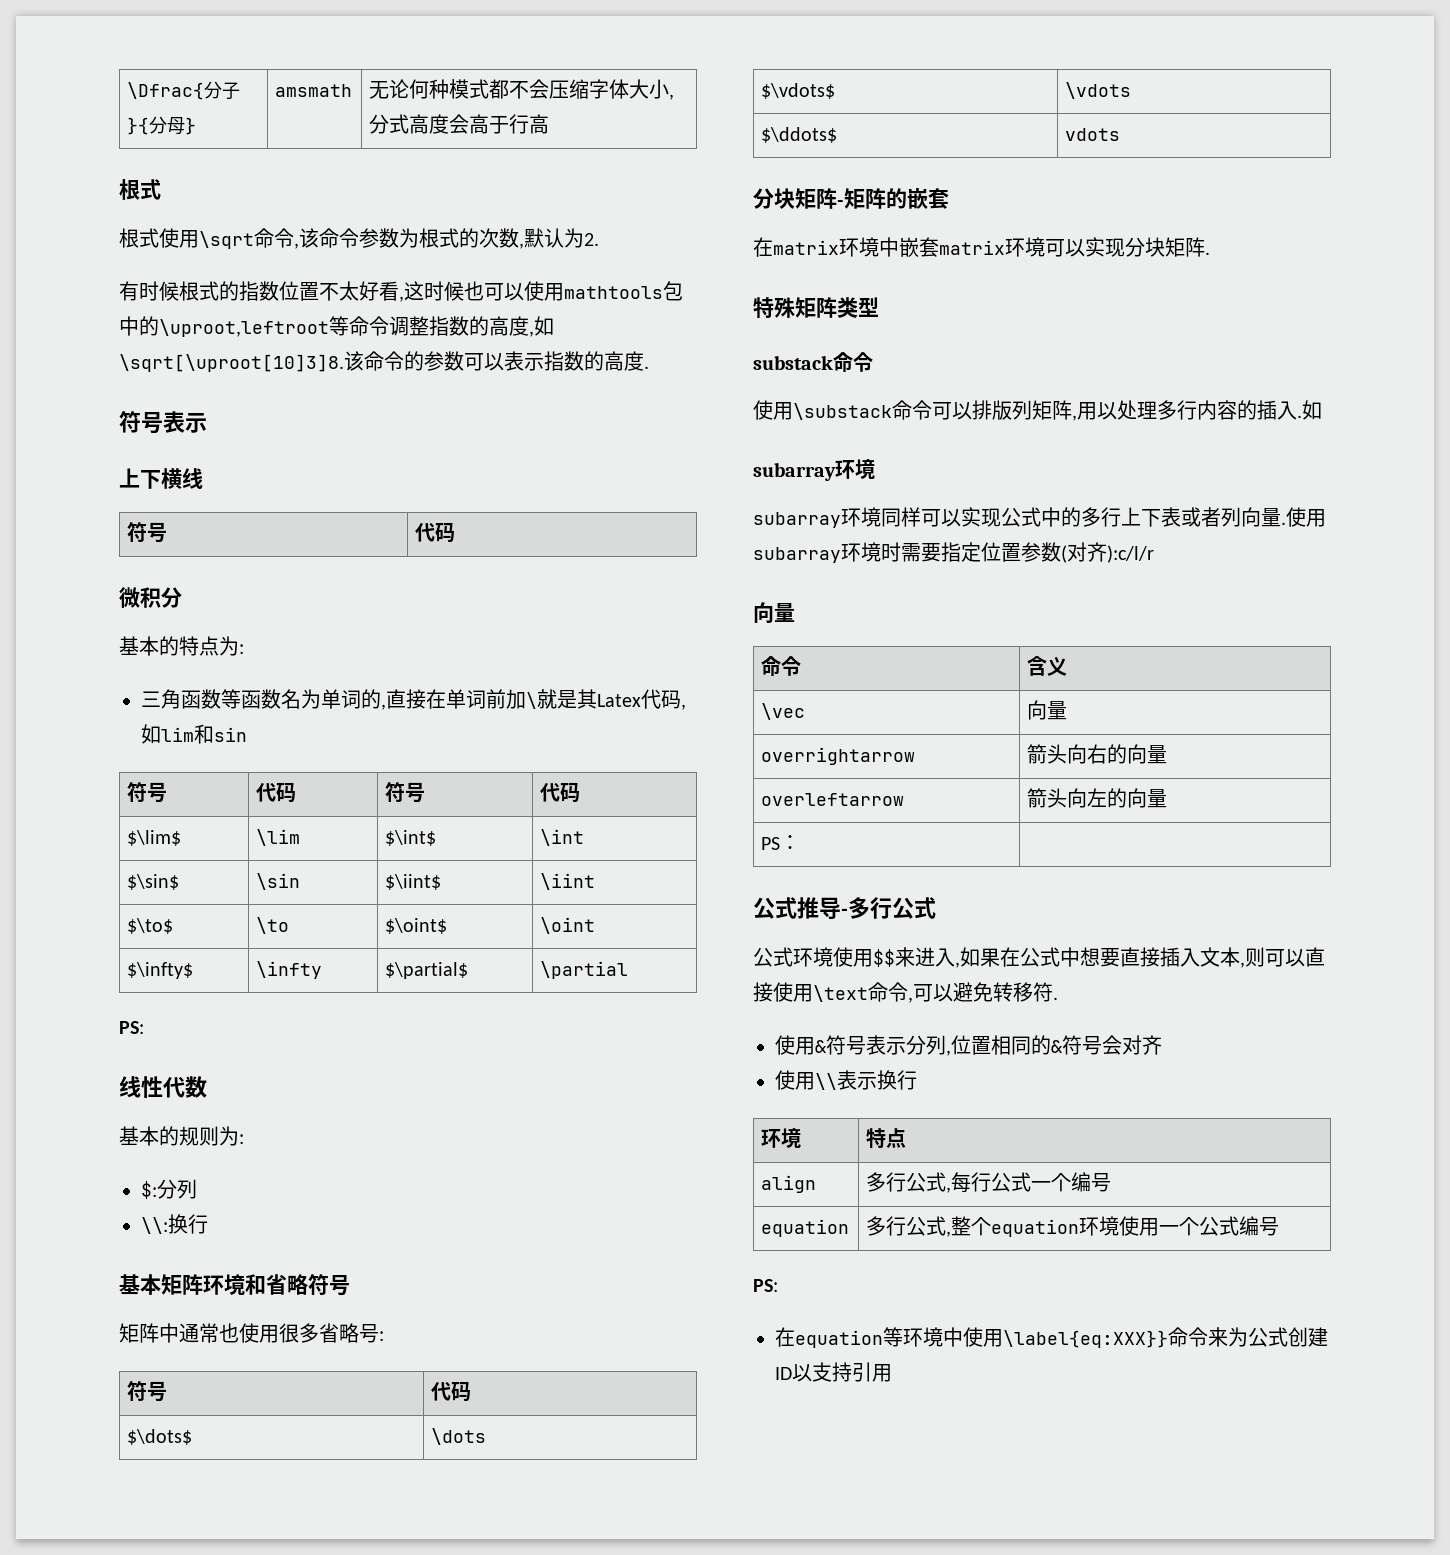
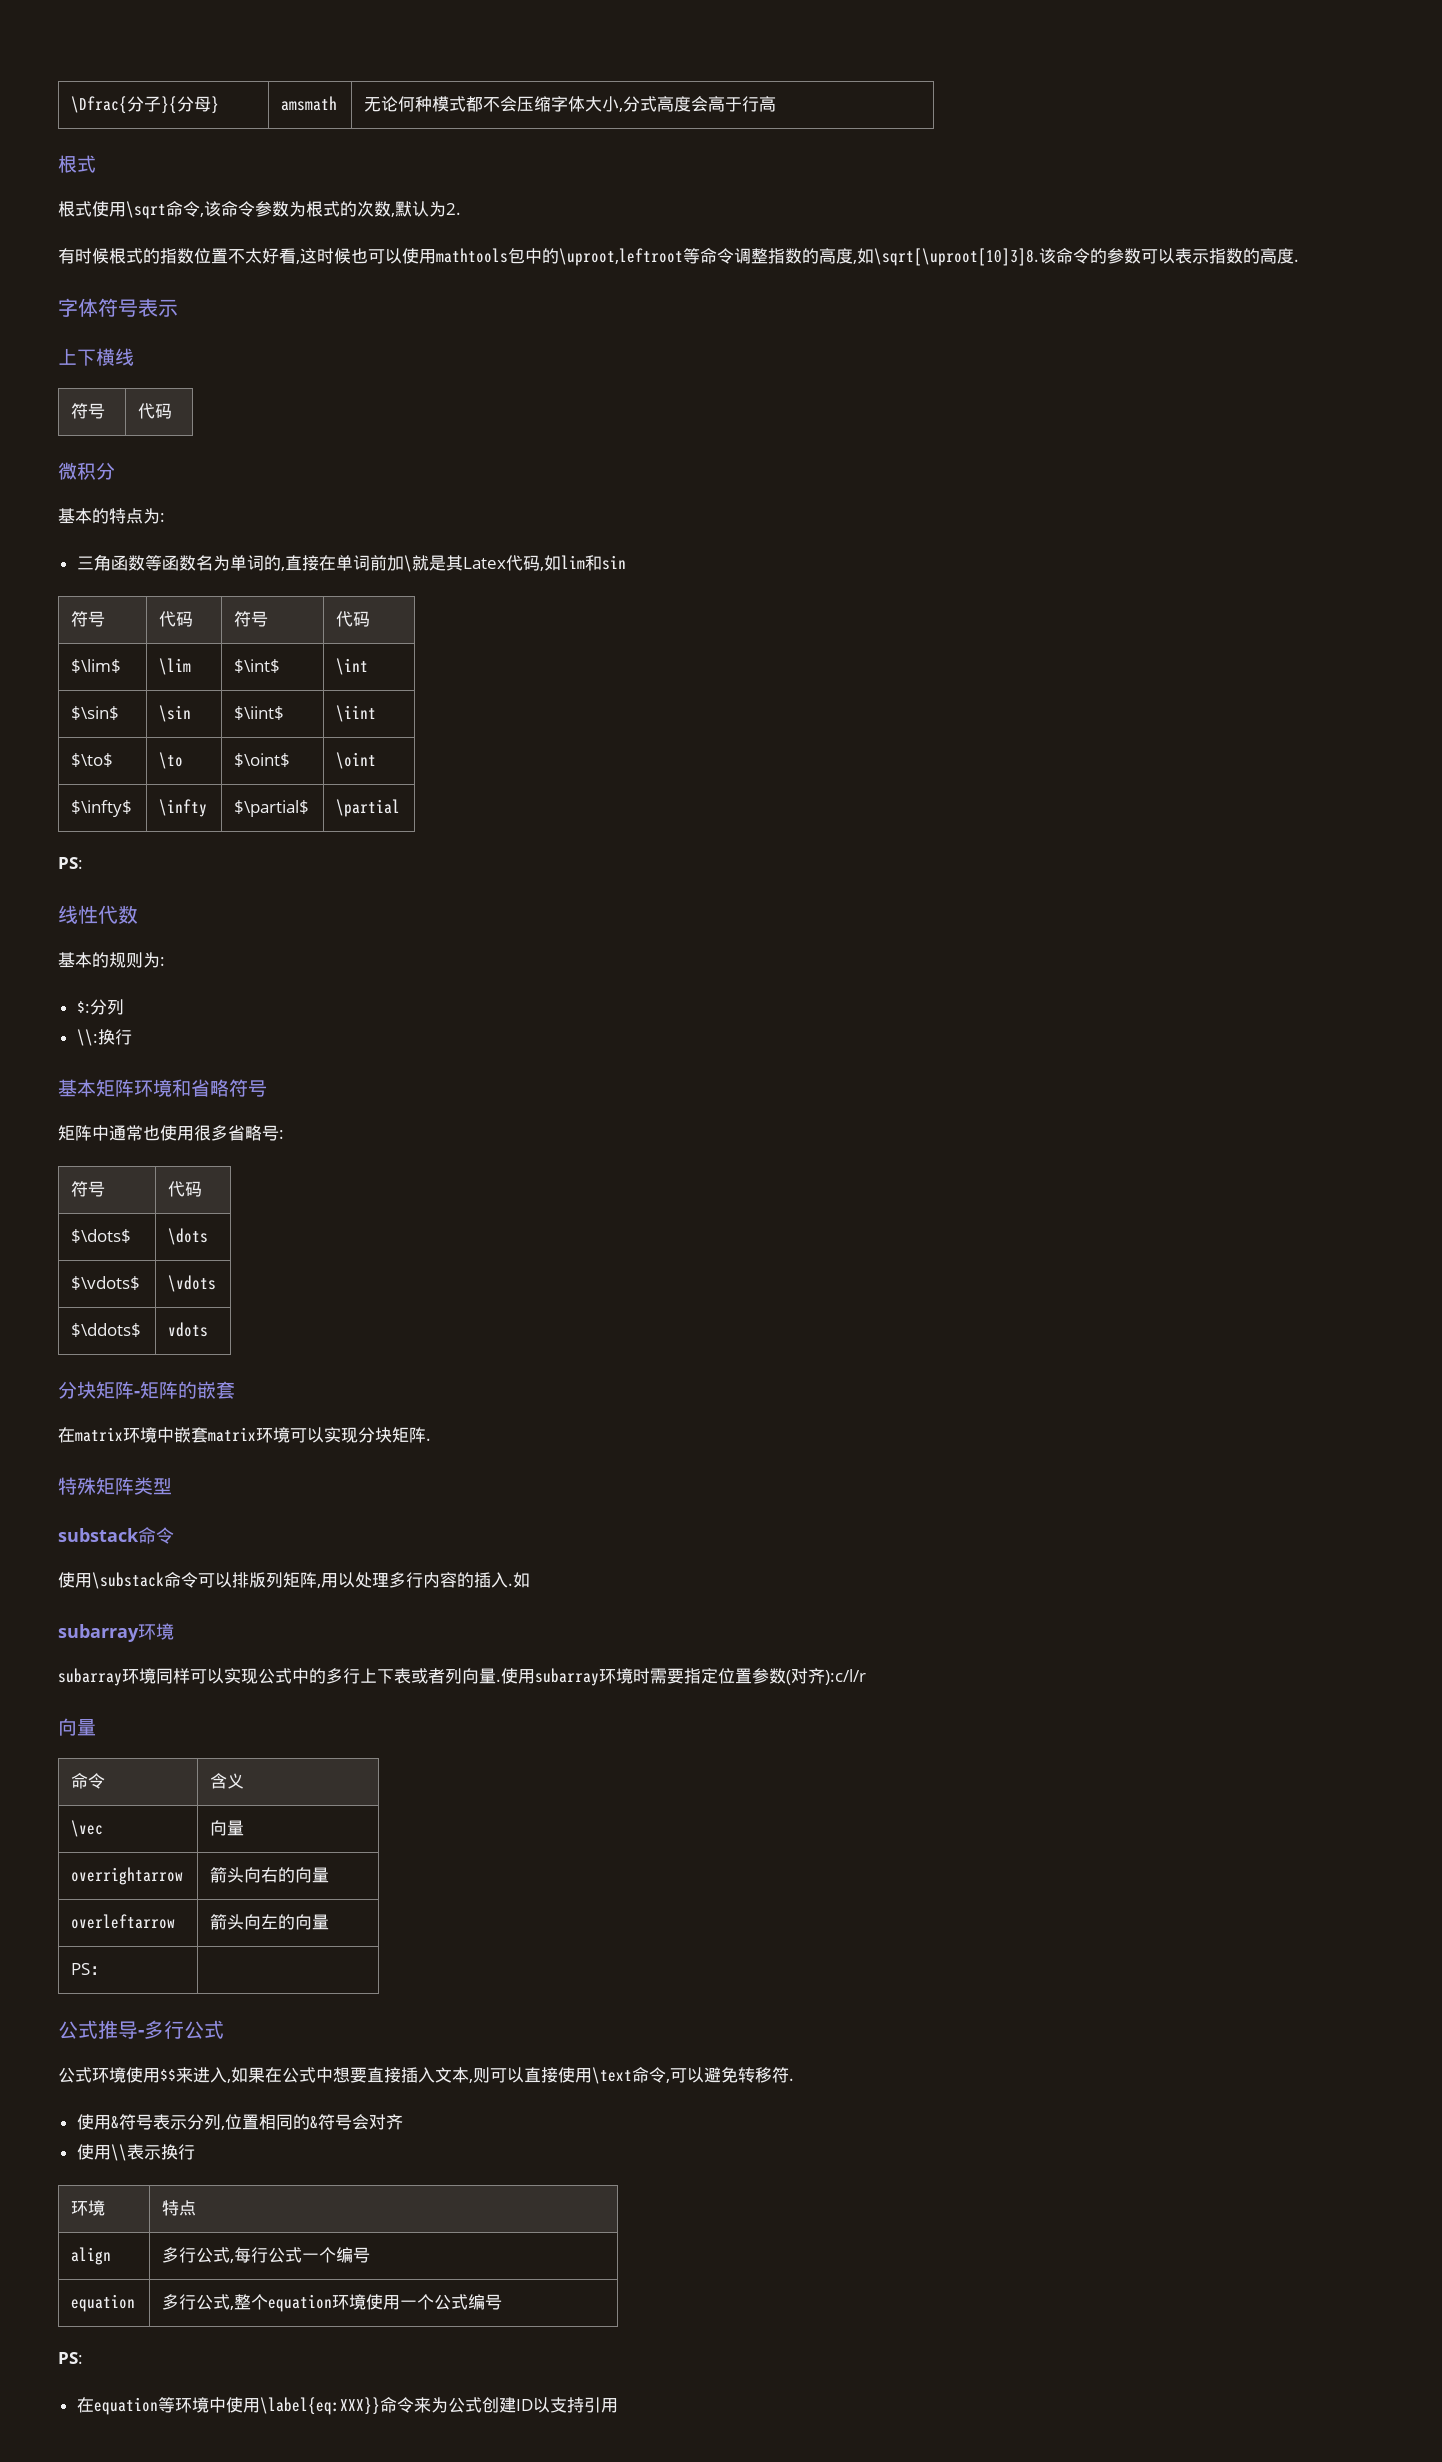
  该命令的参数可以表示指数的高度.
- 符号表示
+ 字体符号表示

